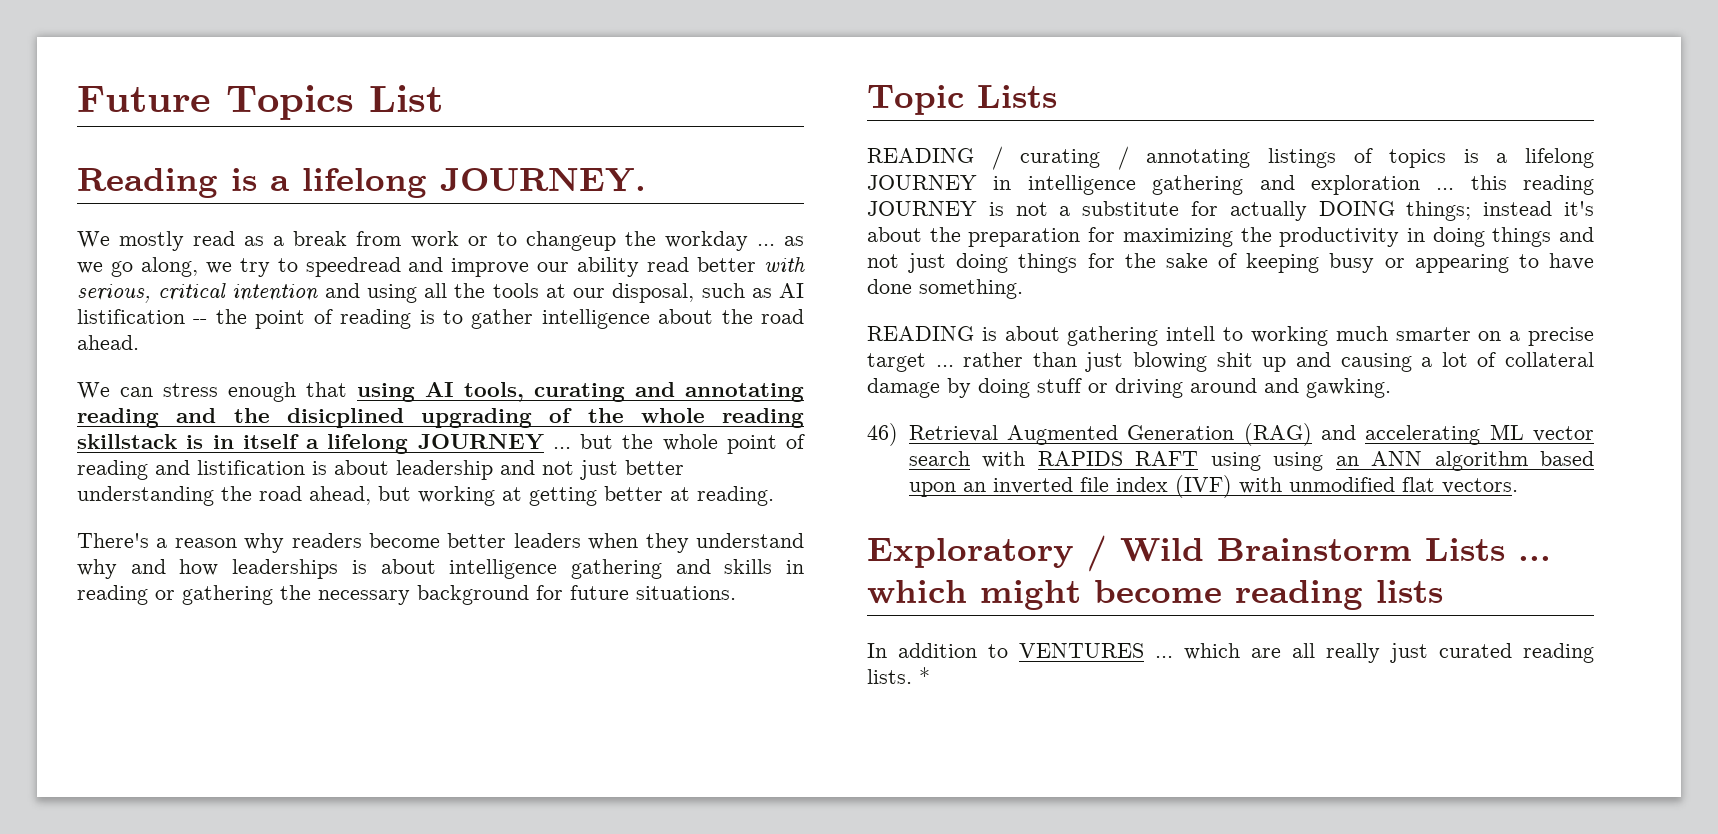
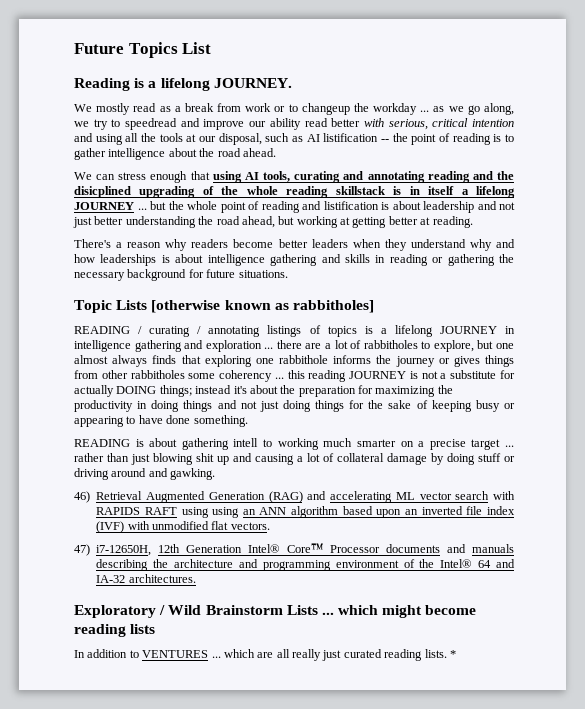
- Topic Lists
+ Topic Lists [otherwise known as rabbitholes]
- READING / curating / annotating listings of topics is a lifelong JOURNEY in intelligence gathering and exploration ... this reading JOURNEY is not a substitute for actually DOING things; instead it's about the preparation for maximizing the productivity in doing things and not just doing things for the sake of keeping busy or appearing to have done something.
+ READING / curating / annotating listings of topics is a lifelong JOURNEY in intelligence gathering and exploration ... there are a lot of rabbitholes to explore, but one almost always finds that exploring one rabbithole informs the journey or gives things from other rabbitholes some coherency ... this reading JOURNEY is not a substitute for actually DOING things; instead it's about the preparation for maximizing the productivity in doing things and not just doing things for the sake of keeping busy or appearing to have done something.
+ 47) i7-12650H, 12th Generation Intel® Core™ Processor documents and manuals describing the architecture and programming environment of the Intel® 64 and IA-32 architectures.

